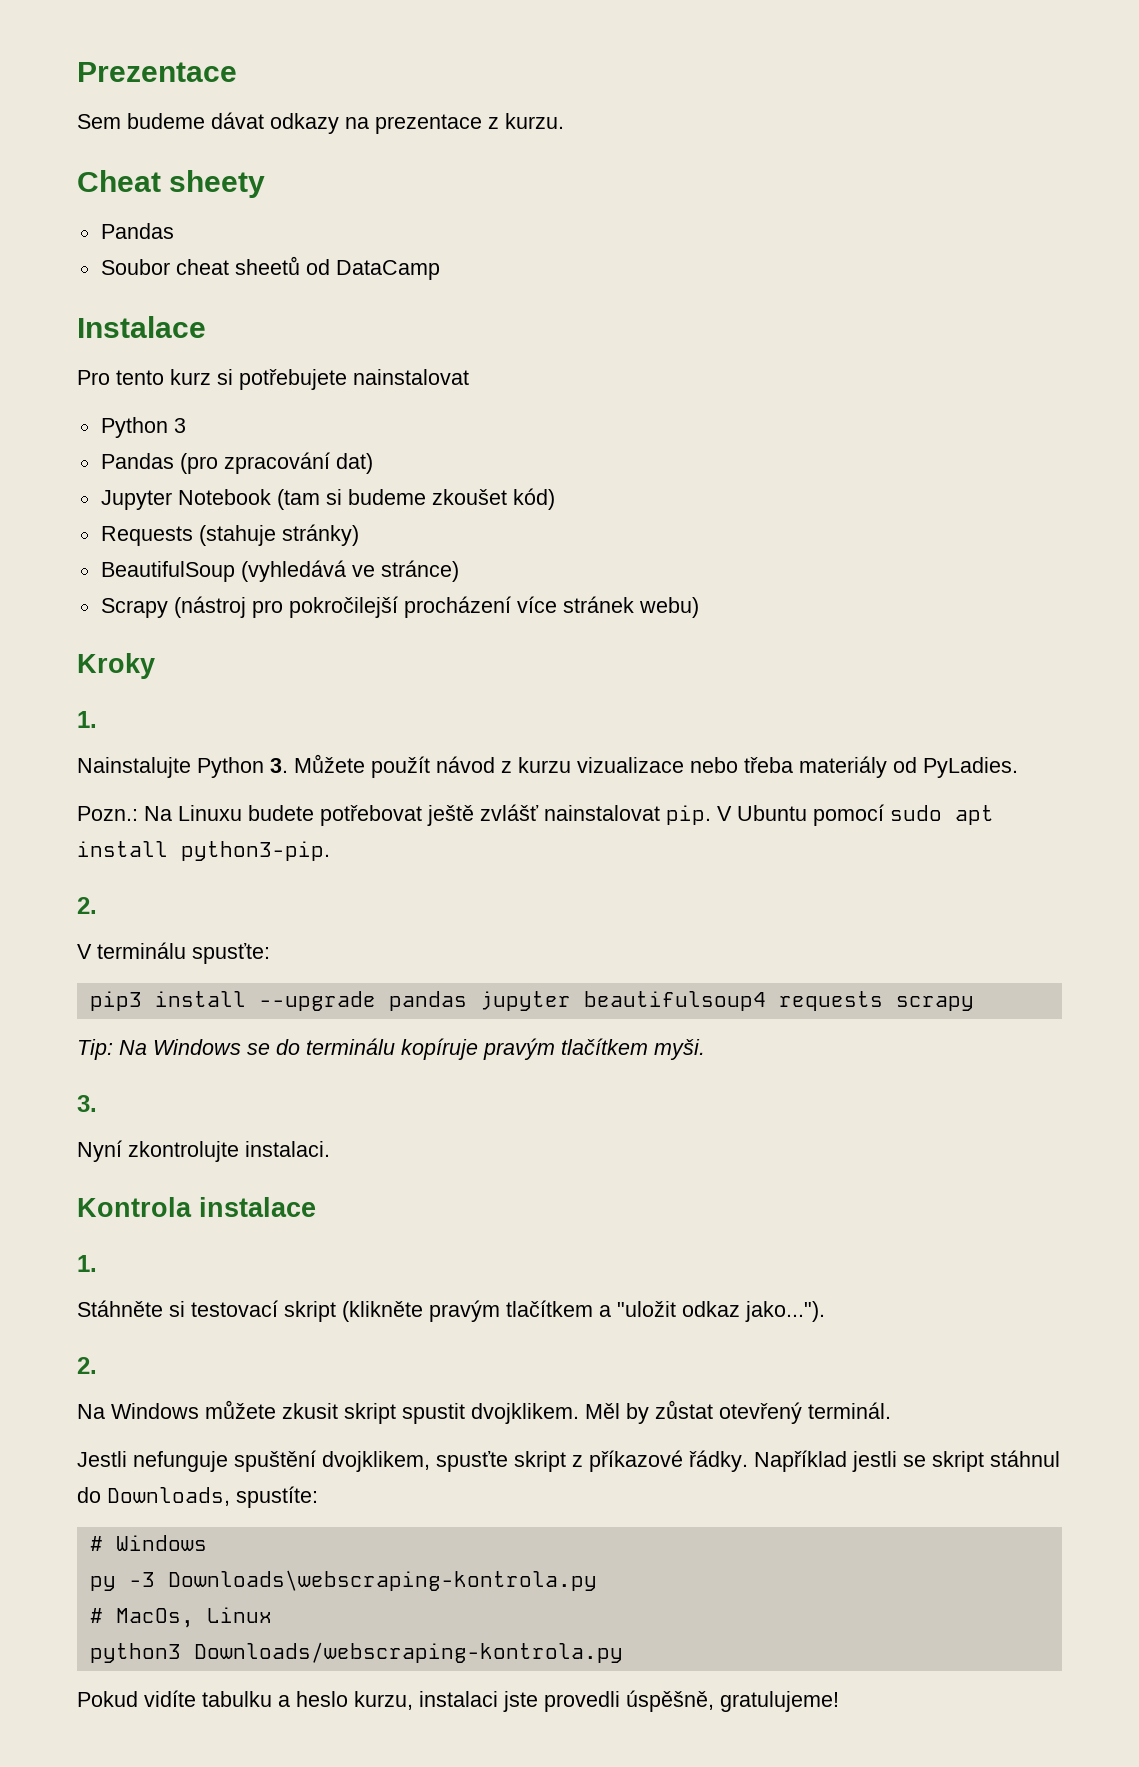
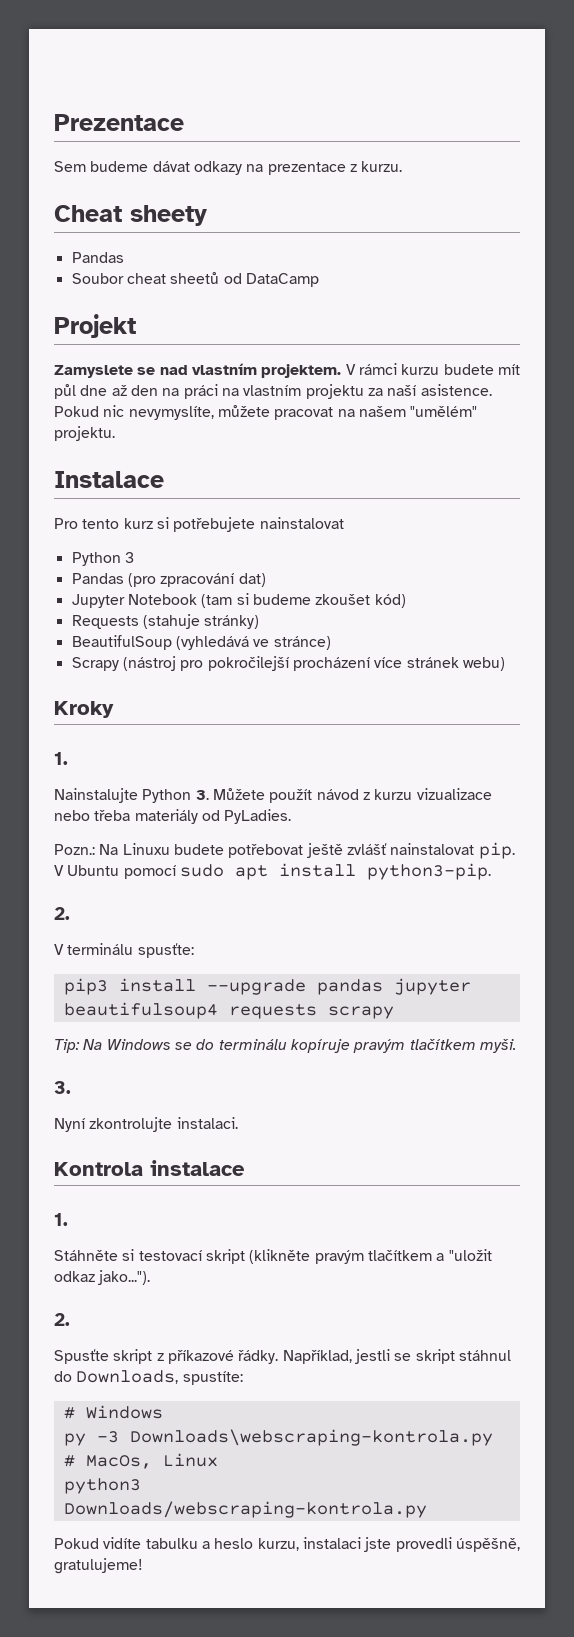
+ Projekt
+ Zamyslete se nad vlastním projektem. V rámci kurzu budete mít půl dne až den na práci na vlastním projektu za naší asistence. Pokud nic nevymyslíte, můžete pracovat na našem "umělém" projektu.
- Na Windows můžete zkusit skript spustit dvojklikem. Měl by zůstat otevřený terminál.
- Jestli nefunguje spuštění dvojklikem, spusťte skript z příkazové řádky.
+ Spusťte skript z příkazové řádky.
- Například jestli se skript stáhnul do Downloads, spustíte:
+ Například, jestli se skript stáhnul do Downloads, spustíte:

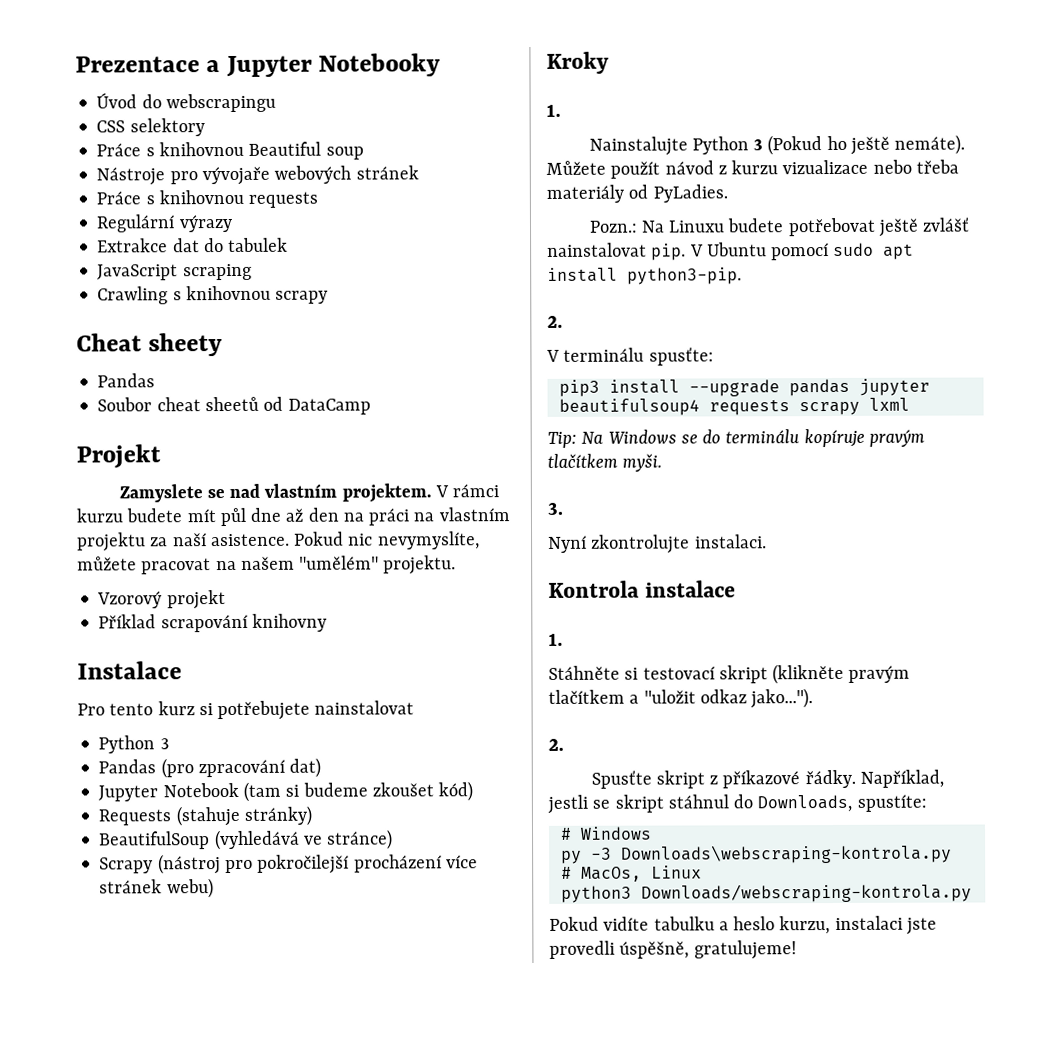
- Prezentace
- Sem budeme dávat odkazy na prezentace z kurzu.
+ Prezentace a Jupyter Notebooky
+ Úvod do webscrapingu
+ CSS selektory
+ Práce s knihovnou Beautiful soup
+ Nástroje pro vývojaře webových stránek
+ Práce s knihovnou requests
+ Regulární výrazy
+ Extrakce dat do tabulek
+ JavaScript scraping
+ Crawling s knihovnou scrapy
+ Vzorový projekt
+ Příklad scrapování knihovny
- Nainstalujte Python 3. Můžete použít návod z kurzu vizualizace nebo třeba materiály od PyLadies.
+ Nainstalujte Python 3 (Pokud ho ještě nemáte). Můžete použít návod z kurzu vizualizace nebo třeba materiály od PyLadies.
- pip3 install --upgrade pandas jupyter beautifulsoup4 requests scrapy
+ pip3 install --upgrade pandas jupyter beautifulsoup4 requests scrapy lxml

